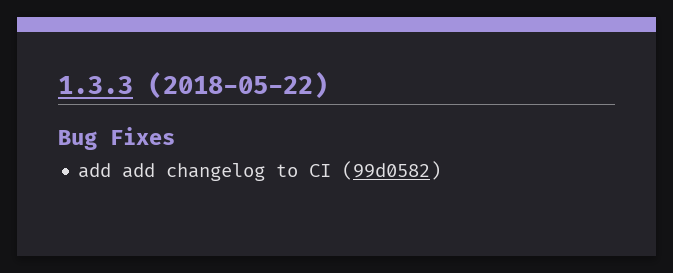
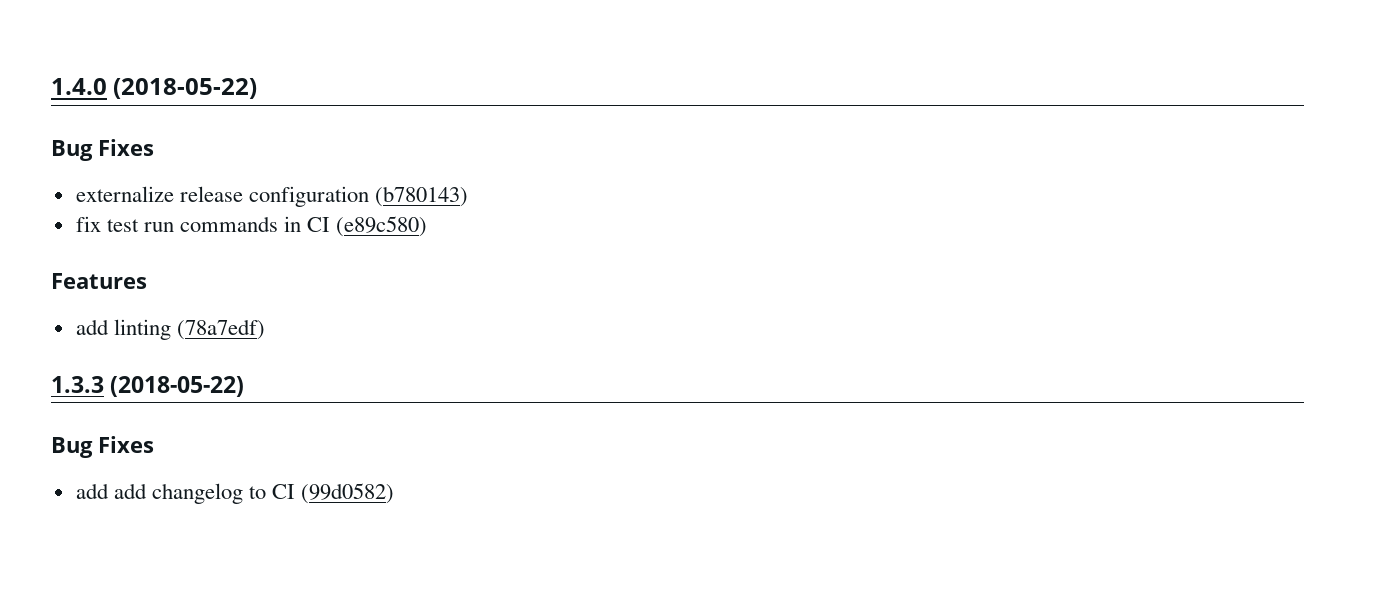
+ 1.4.0 (2018-05-22)
+ Bug Fixes
+ externalize release configuration (b780143)
+ fix test run commands in CI (e89c580)
+ Features
+ add linting (78a7edf)

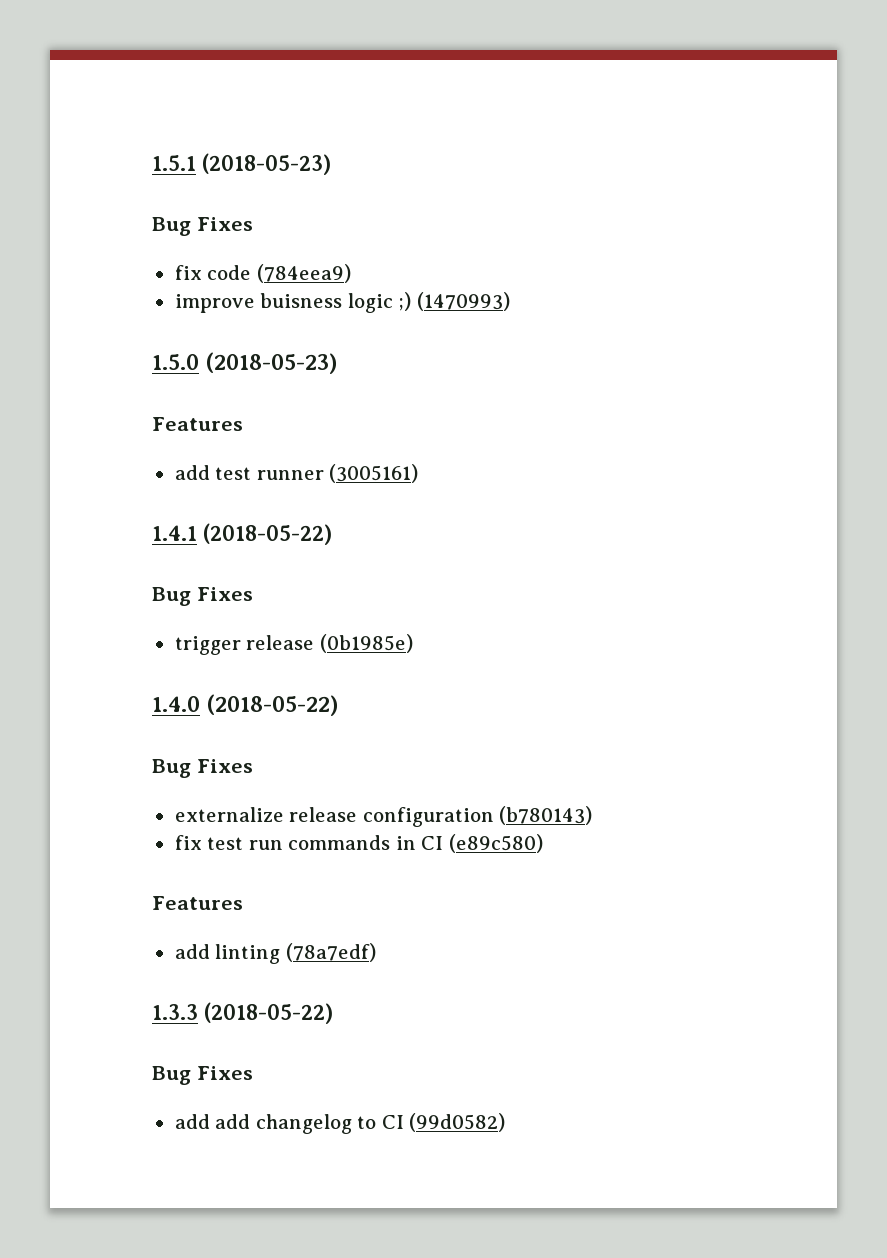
+ 1.5.1 (2018-05-23)
+ Bug Fixes
+ fix code (784eea9)
+ improve buisness logic ;) (1470993)
+ 1.5.0 (2018-05-23)
+ Features
+ add test runner (3005161)
+ 1.4.1 (2018-05-22)
+ Bug Fixes
+ trigger release (0b1985e)

